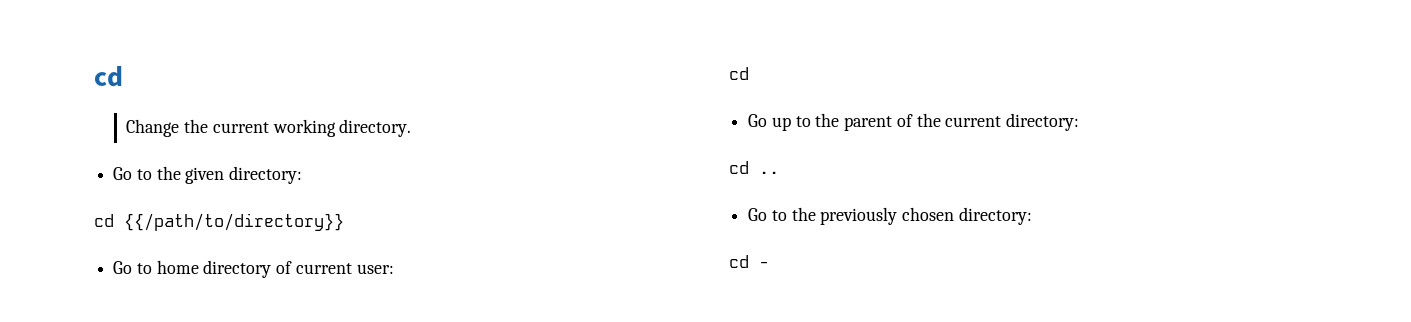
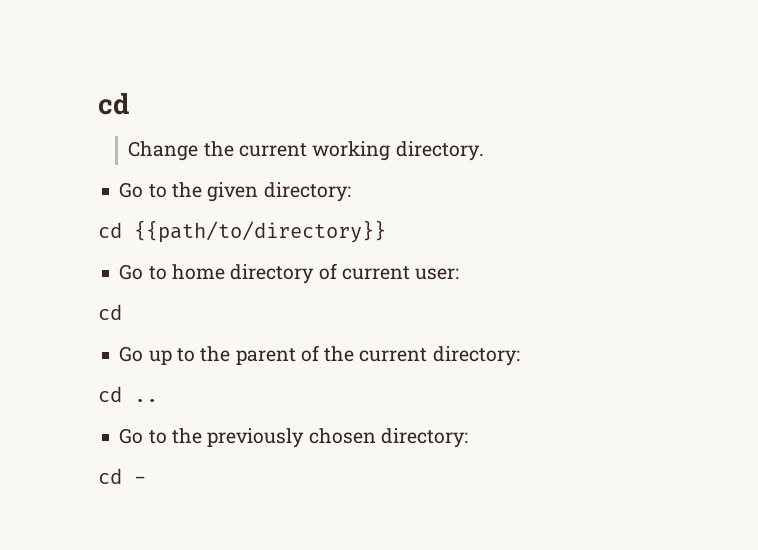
- cd {{/path/to/directory}}
+ cd {{path/to/directory}}

